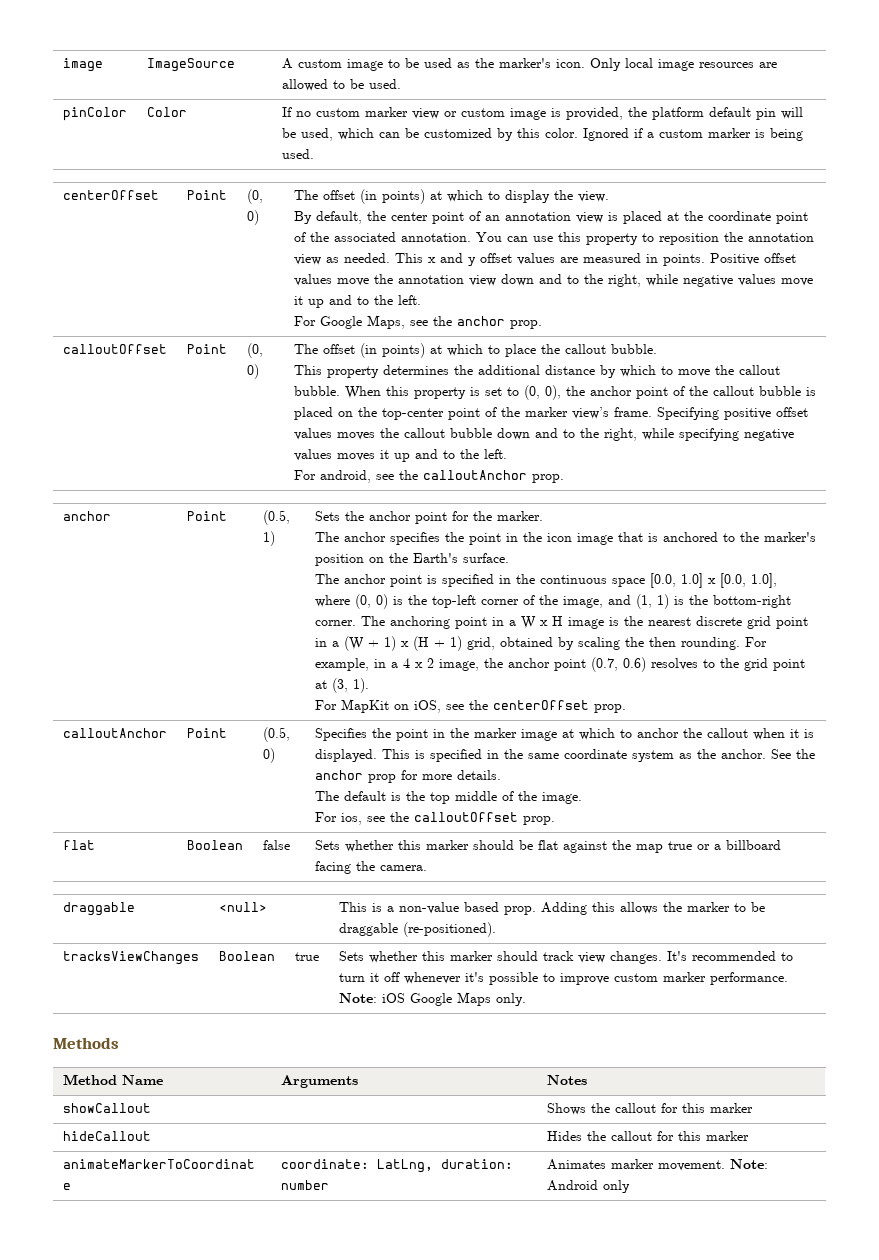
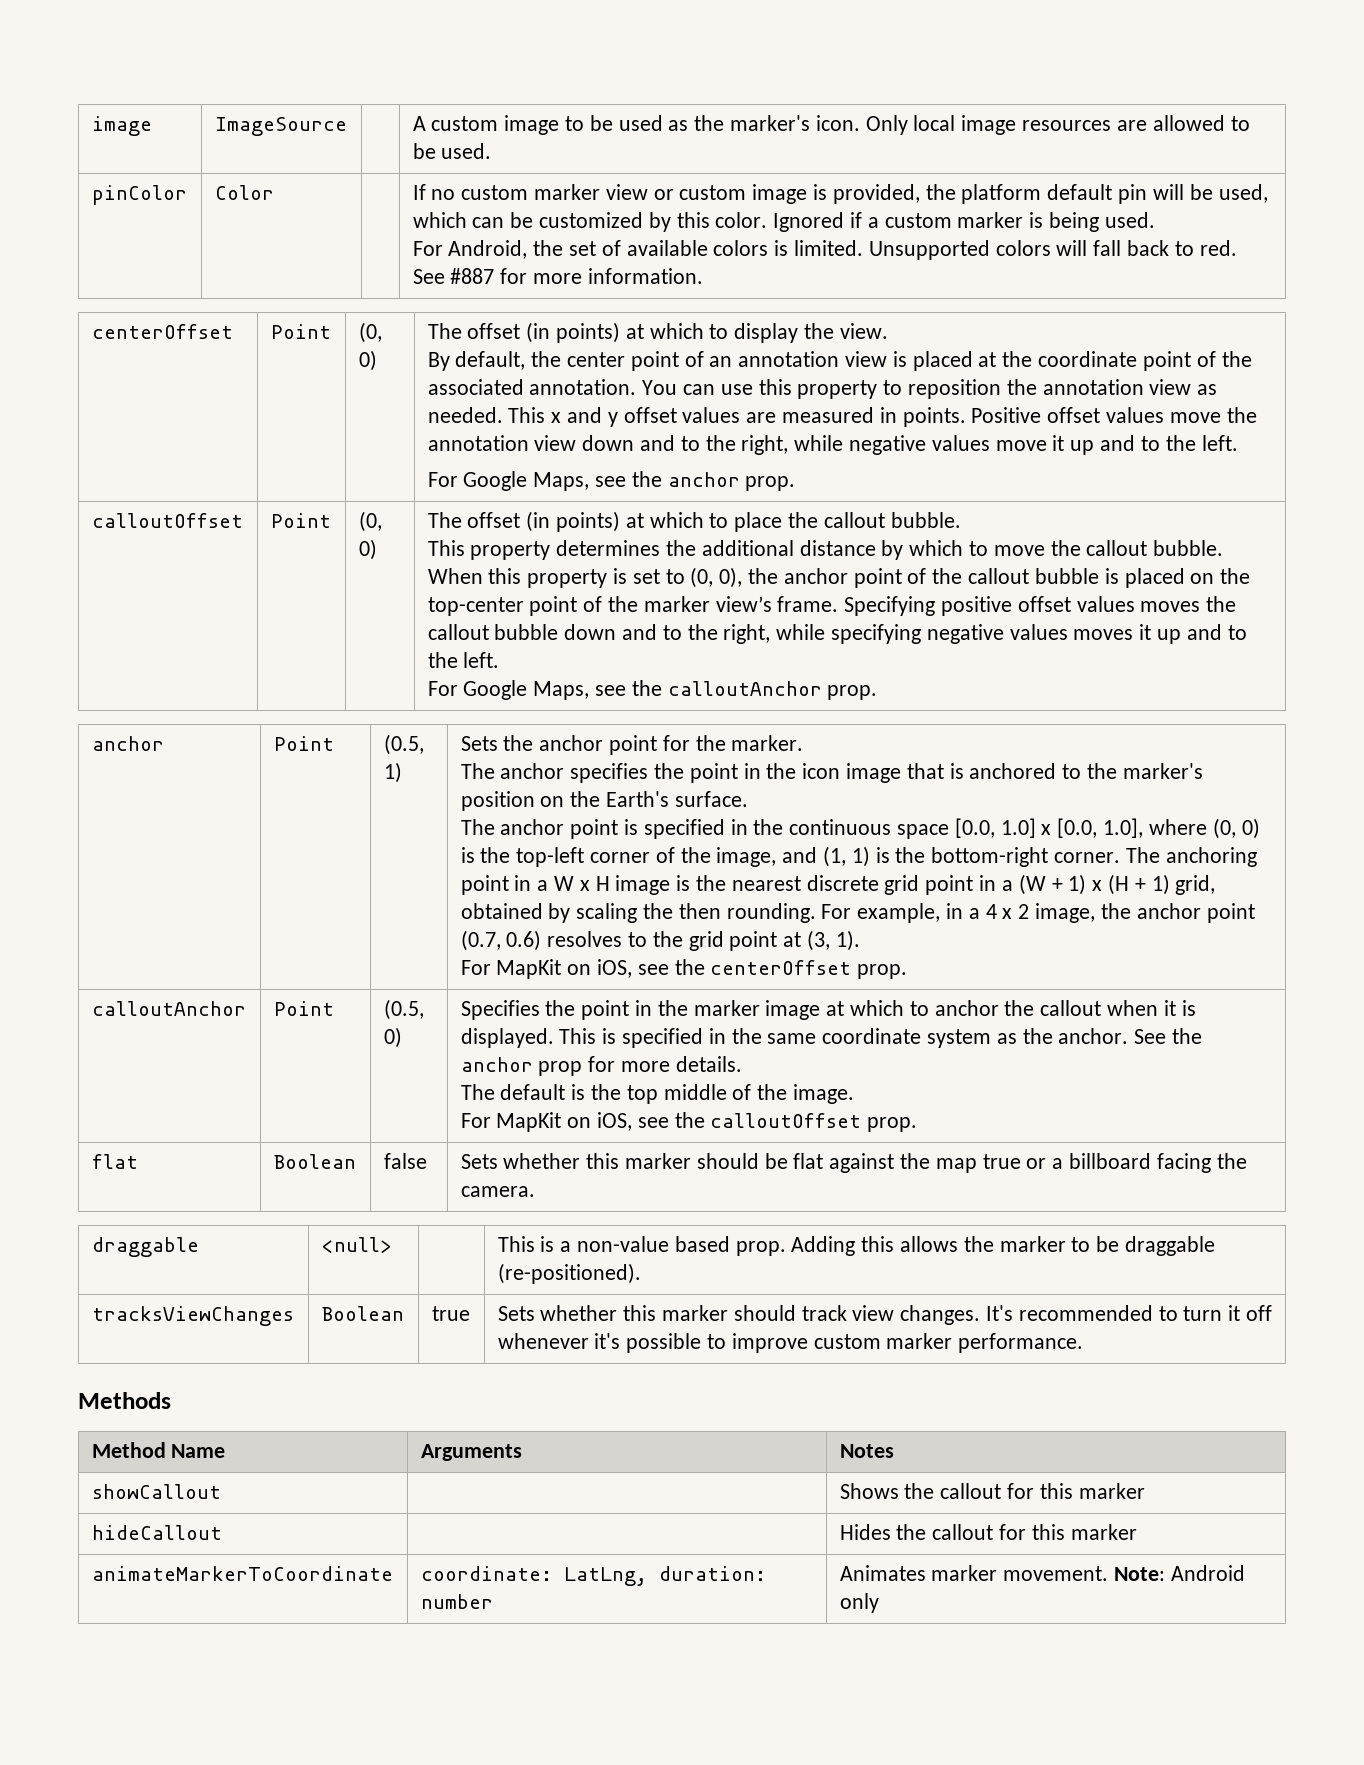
+ For Android, the set of available colors is limited. Unsupported colors will fall back to red. See #887 for more information.
- For android, see the calloutAnchor prop.
+ For Google Maps, see the calloutAnchor prop.
- For ios, see the calloutOffset prop.
+ For MapKit on iOS, see the calloutOffset prop.
- tracksViewChanges | Boolean | true | Sets whether this marker should track view changes. It's recommended to turn it off whenever it's possible to improve custom marker performance. Note: iOS Google Maps only.
+ tracksViewChanges | Boolean | true | Sets whether this marker should track view changes. It's recommended to turn it off whenever it's possible to improve custom marker performance.

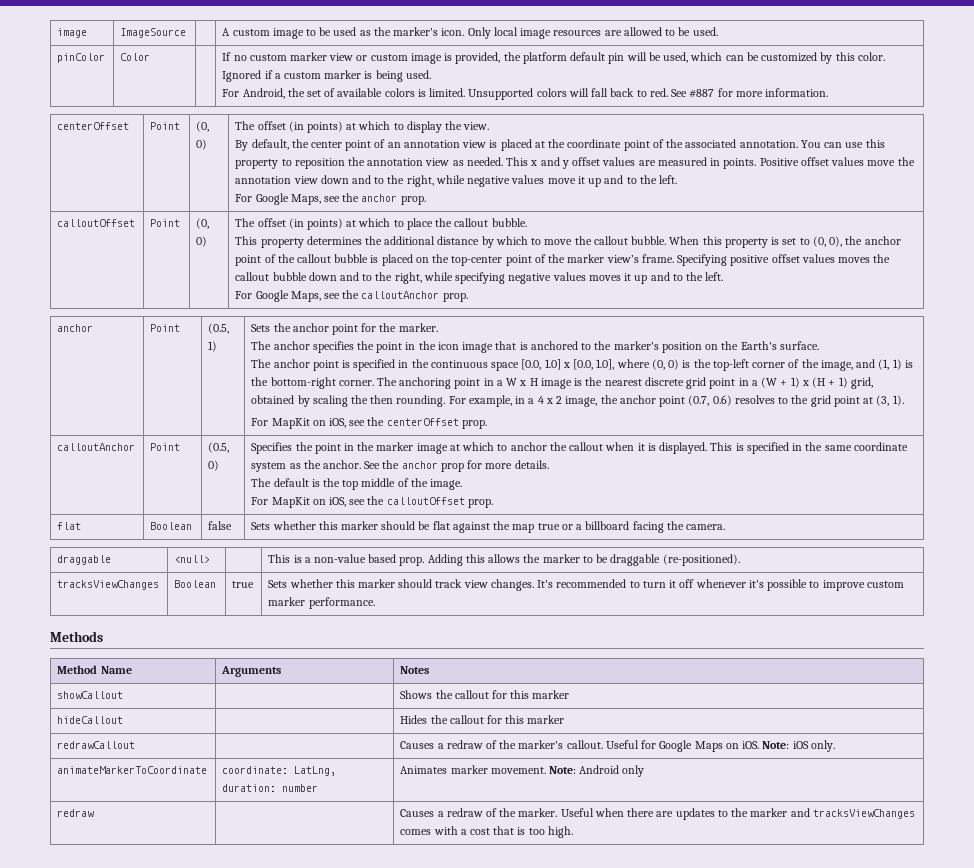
+ redrawCallout | | Causes a redraw of the marker's callout. Useful for Google Maps on iOS. Note: iOS only.
+ redraw | | Causes a redraw of the marker. Useful when there are updates to the marker and tracksViewChanges comes with a cost that is too high.

